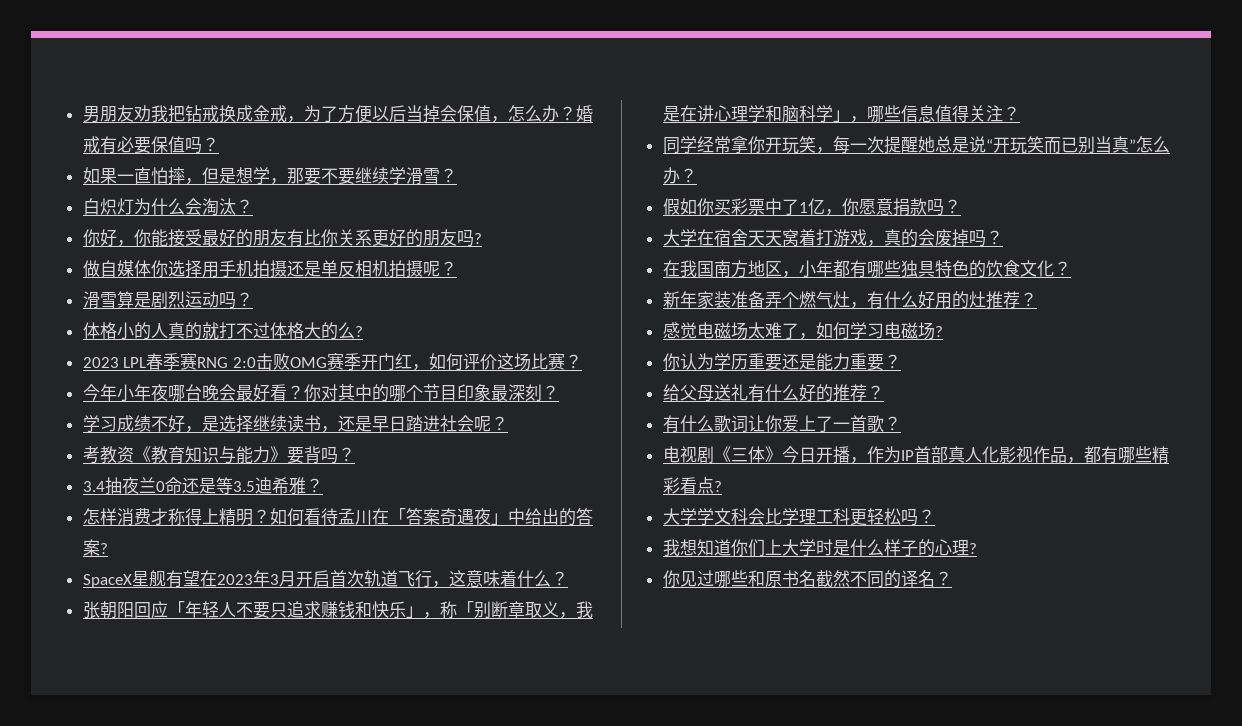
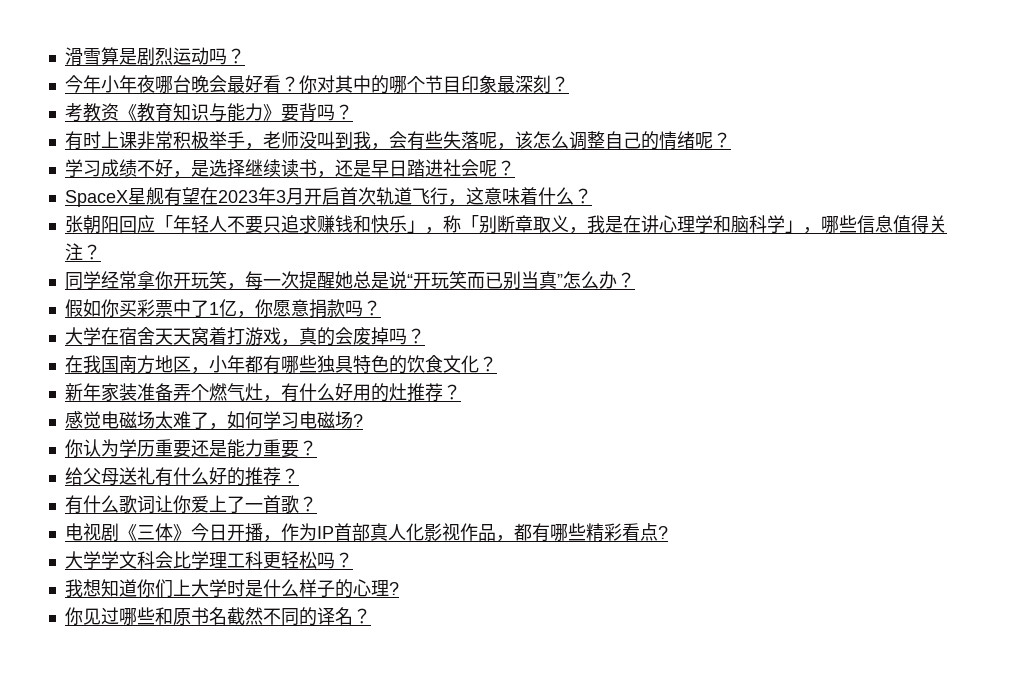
- 男朋友劝我把钻戒换成金戒，为了方便以后当掉会保值，怎么办？婚戒有必要保值吗？
- 如果一直怕摔，但是想学，那要不要继续学滑雪？
- 白炽灯为什么会淘汰？
- 你好，你能接受最好的朋友有比你关系更好的朋友吗?
- 做自媒体你选择用手机拍摄还是单反相机拍摄呢？
- 体格小的人真的就打不过体格大的么?
- 2023 LPL春季赛RNG 2:0击败OMG赛季开门红，如何评价这场比赛？
+ 考教资《教育知识与能力》要背吗？
+ 有时上课非常积极举手，老师没叫到我，会有些失落呢，该怎么调整自己的情绪呢？
- 考教资《教育知识与能力》要背吗？
- 3.4抽夜兰0命还是等3.5迪希雅？
- 怎样消费才称得上精明？如何看待孟川在「答案奇遇夜」中给出的答案?

